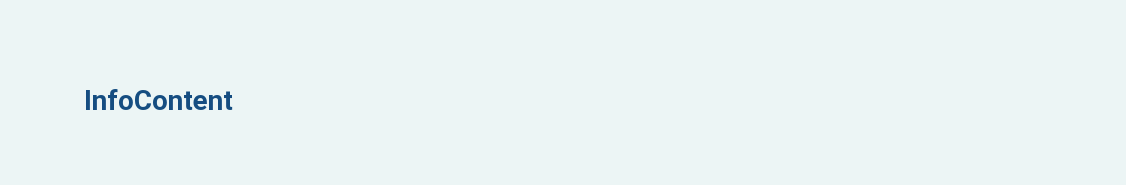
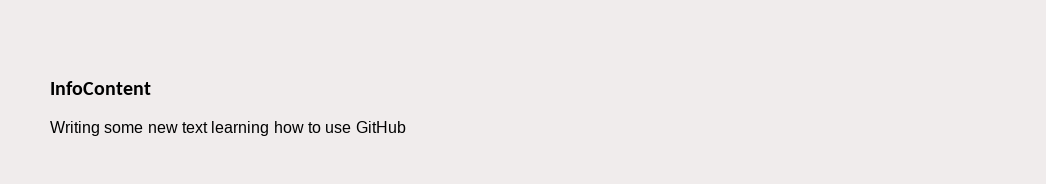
+ Writing some new text learning how to use GitHub

